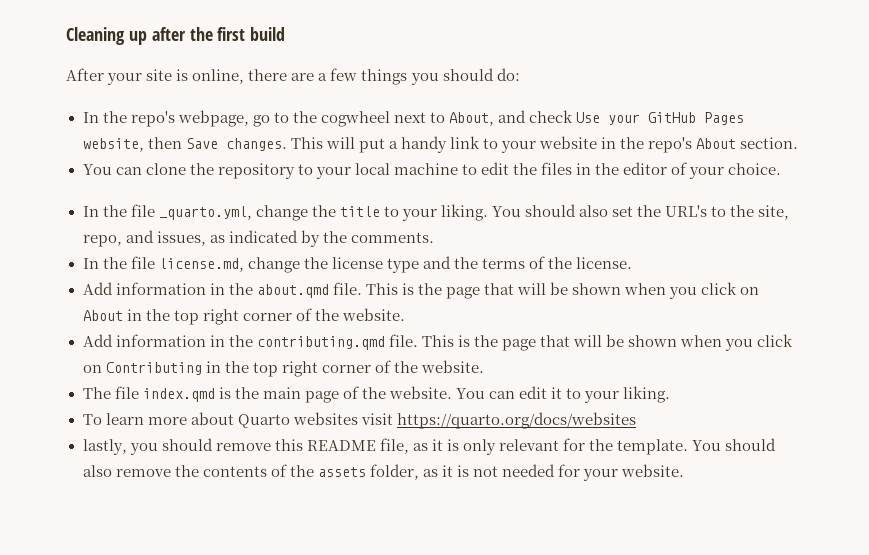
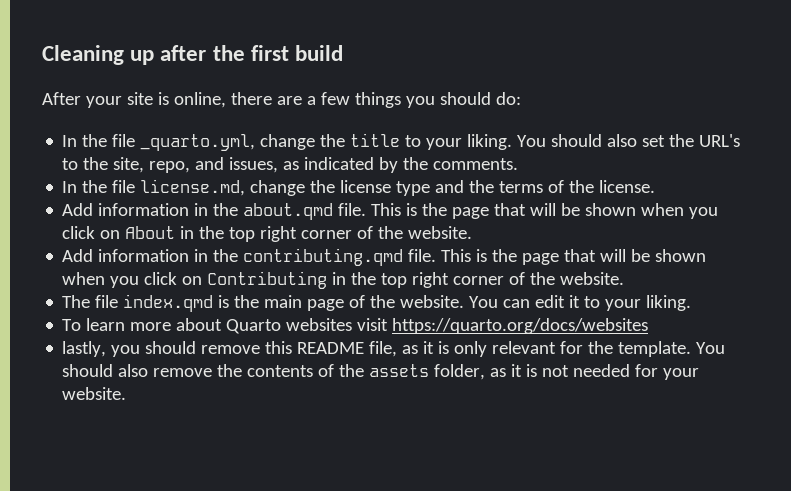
- In the repo's webpage, go to the cogwheel next to About, and check Use your GitHub Pages website, then Save changes. This will put a handy link to your website in the repo's About section.
- You can clone the repository to your local machine to edit the files in the editor of your choice.

